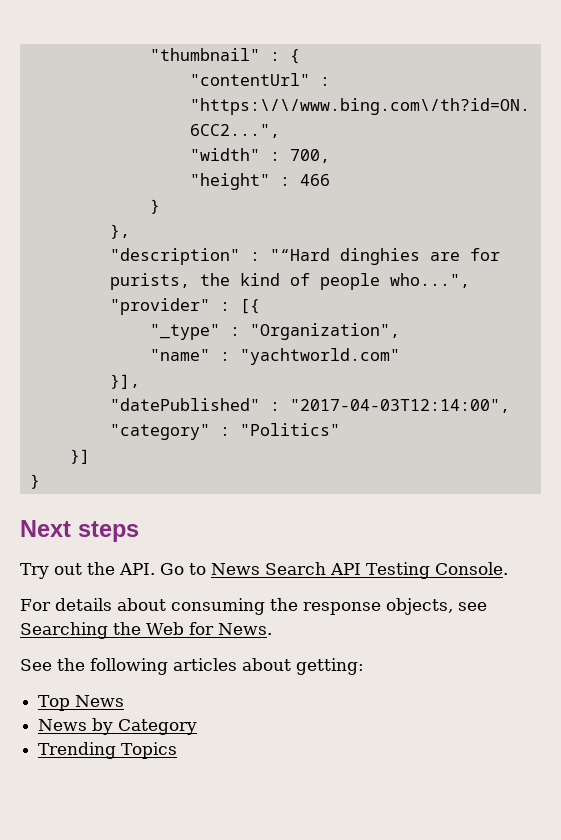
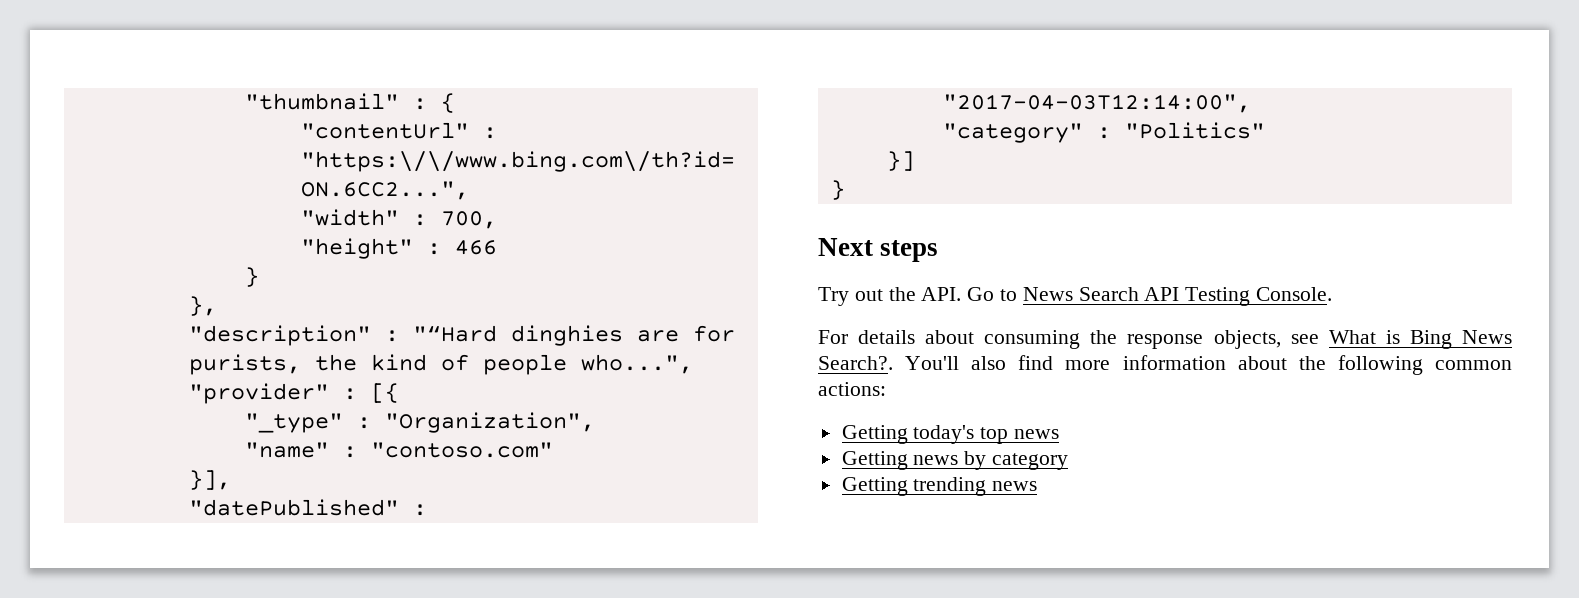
- "name" : "yachtworld.com"
+ "name" : "contoso.com"
- For details about consuming the response objects, see Searching the Web for News.
- See the following articles about getting:
- Top News
- News by Category
- Trending Topics
+ For details about consuming the response objects, see What is Bing News Search?. You'll also find more information about the following common actions:
+ Getting today's top news
+ Getting news by category
+ Getting trending news

